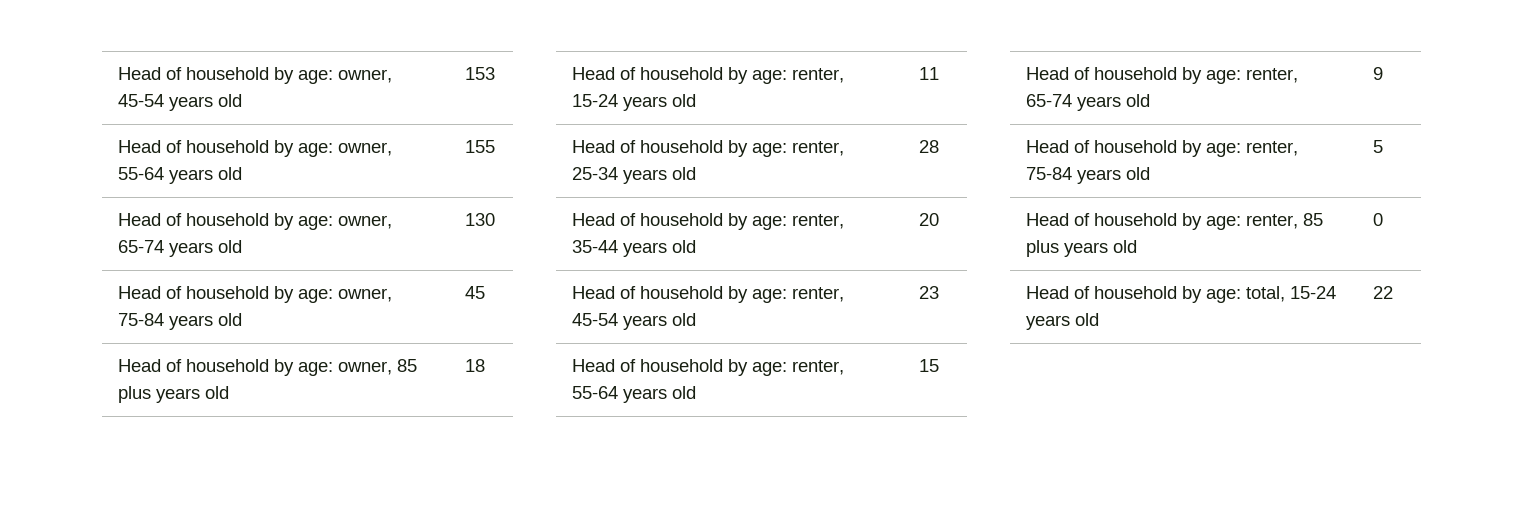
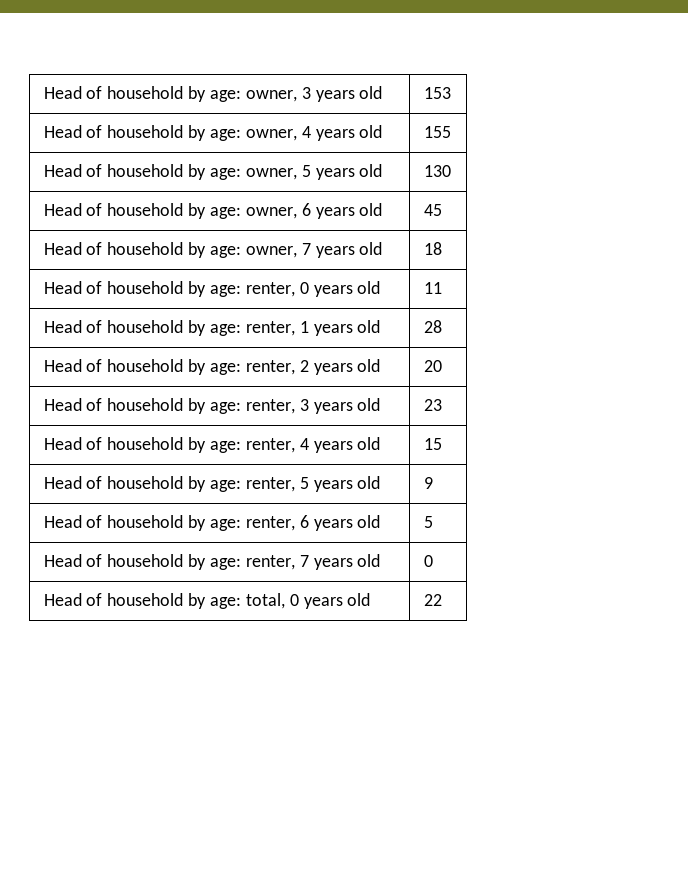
- Head of household by age: owner, 45-54 years old | 153
+ Head of household by age: owner, 3 years old | 153
- Head of household by age: owner, 55-64 years old | 155
+ Head of household by age: owner, 4 years old | 155
- Head of household by age: owner, 65-74 years old | 130
+ Head of household by age: owner, 5 years old | 130
- Head of household by age: owner, 75-84 years old | 45
+ Head of household by age: owner, 6 years old | 45
- Head of household by age: owner, 85 plus years old | 18
+ Head of household by age: owner, 7 years old | 18
- Head of household by age: renter, 15-24 years old | 11
+ Head of household by age: renter, 0 years old | 11
- Head of household by age: renter, 25-34 years old | 28
+ Head of household by age: renter, 1 years old | 28
- Head of household by age: renter, 35-44 years old | 20
+ Head of household by age: renter, 2 years old | 20
- Head of household by age: renter, 45-54 years old | 23
+ Head of household by age: renter, 3 years old | 23
- Head of household by age: renter, 55-64 years old | 15
+ Head of household by age: renter, 4 years old | 15
- Head of household by age: renter, 65-74 years old | 9
+ Head of household by age: renter, 5 years old | 9
- Head of household by age: renter, 75-84 years old | 5
+ Head of household by age: renter, 6 years old | 5
- Head of household by age: renter, 85 plus years old | 0
+ Head of household by age: renter, 7 years old | 0
- Head of household by age: total, 15-24 years old | 22
+ Head of household by age: total, 0 years old | 22

